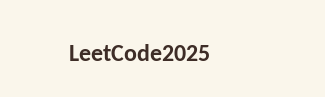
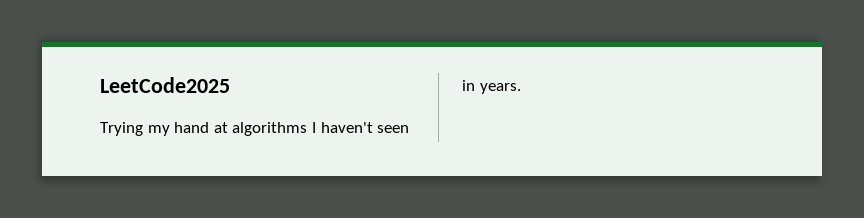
+ Trying my hand at algorithms I haven't seen in years.

